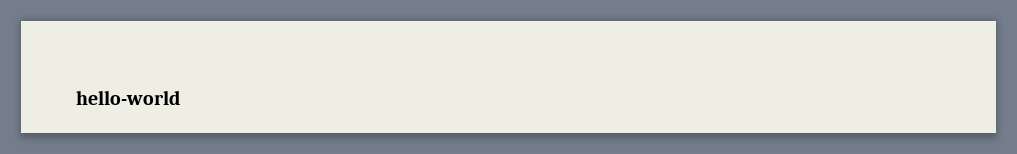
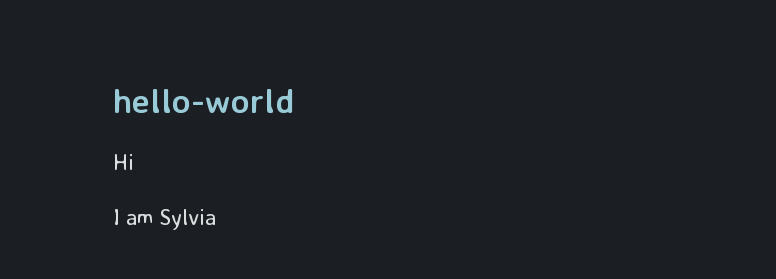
+ Hi
+ I am Sylvia

